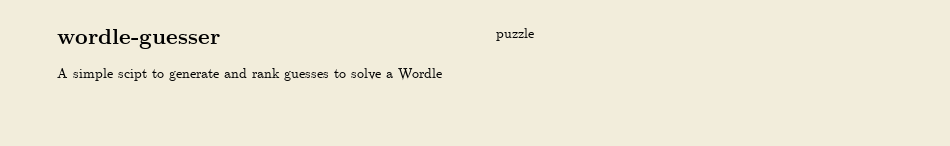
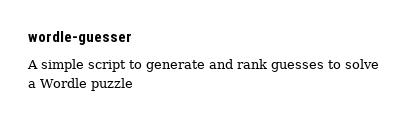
- A simple scipt to generate and rank guesses to solve a Wordle puzzle
+ A simple script to generate and rank guesses to solve a Wordle puzzle

